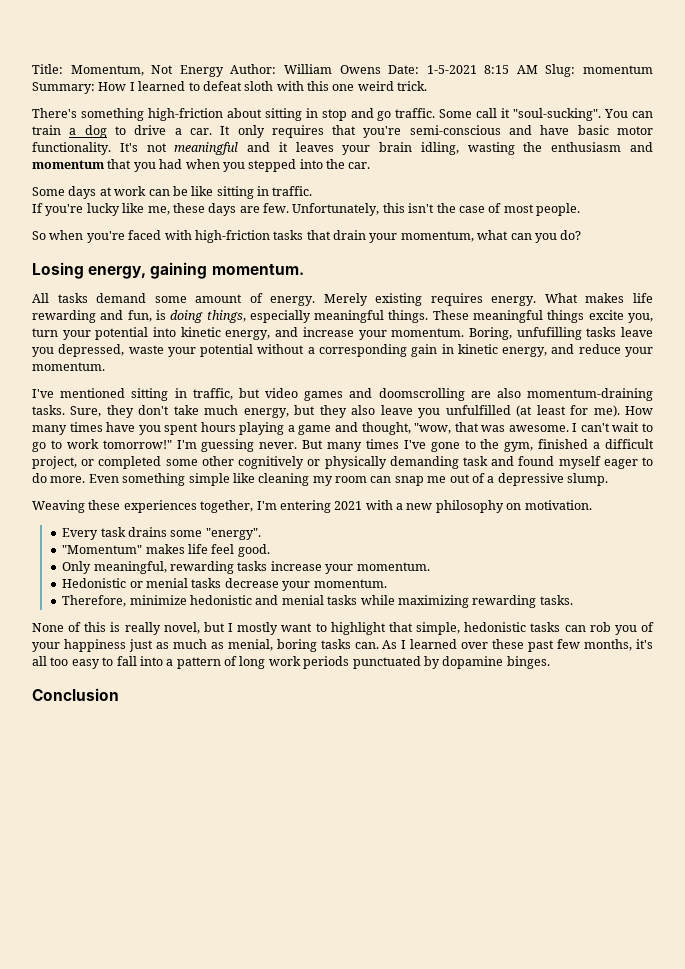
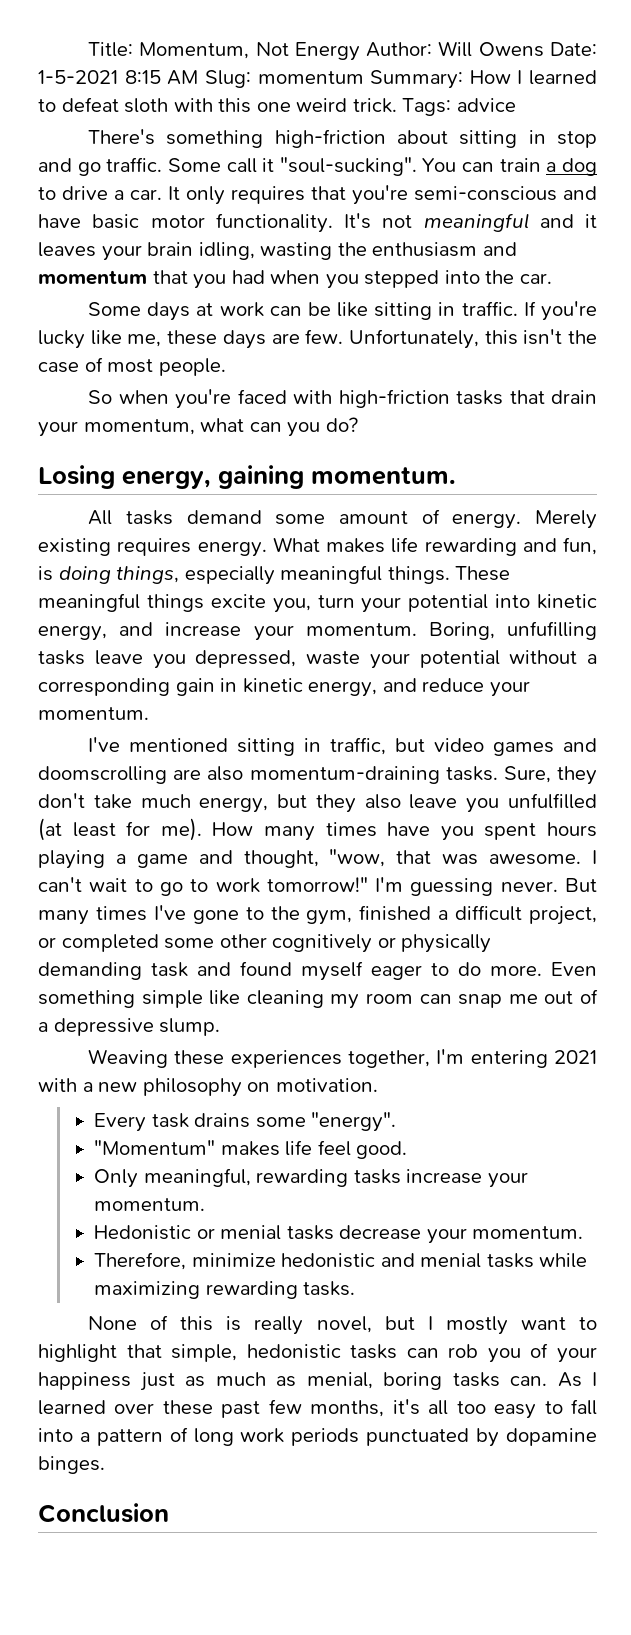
- Title: Momentum, Not Energy Author: William Owens Date: 1-5-2021 8:15 AM Slug: momentum Summary: How I learned to defeat sloth with this one weird trick.
+ Title: Momentum, Not Energy Author: Will Owens Date: 1-5-2021 8:15 AM Slug: momentum Summary: How I learned to defeat sloth with this one weird trick. Tags: advice
- Some days at work can be like sitting in traffic.
- If you're lucky like me, these days are few.
+ Some days at work can be like sitting in traffic. If you're lucky like me, these days are few.

